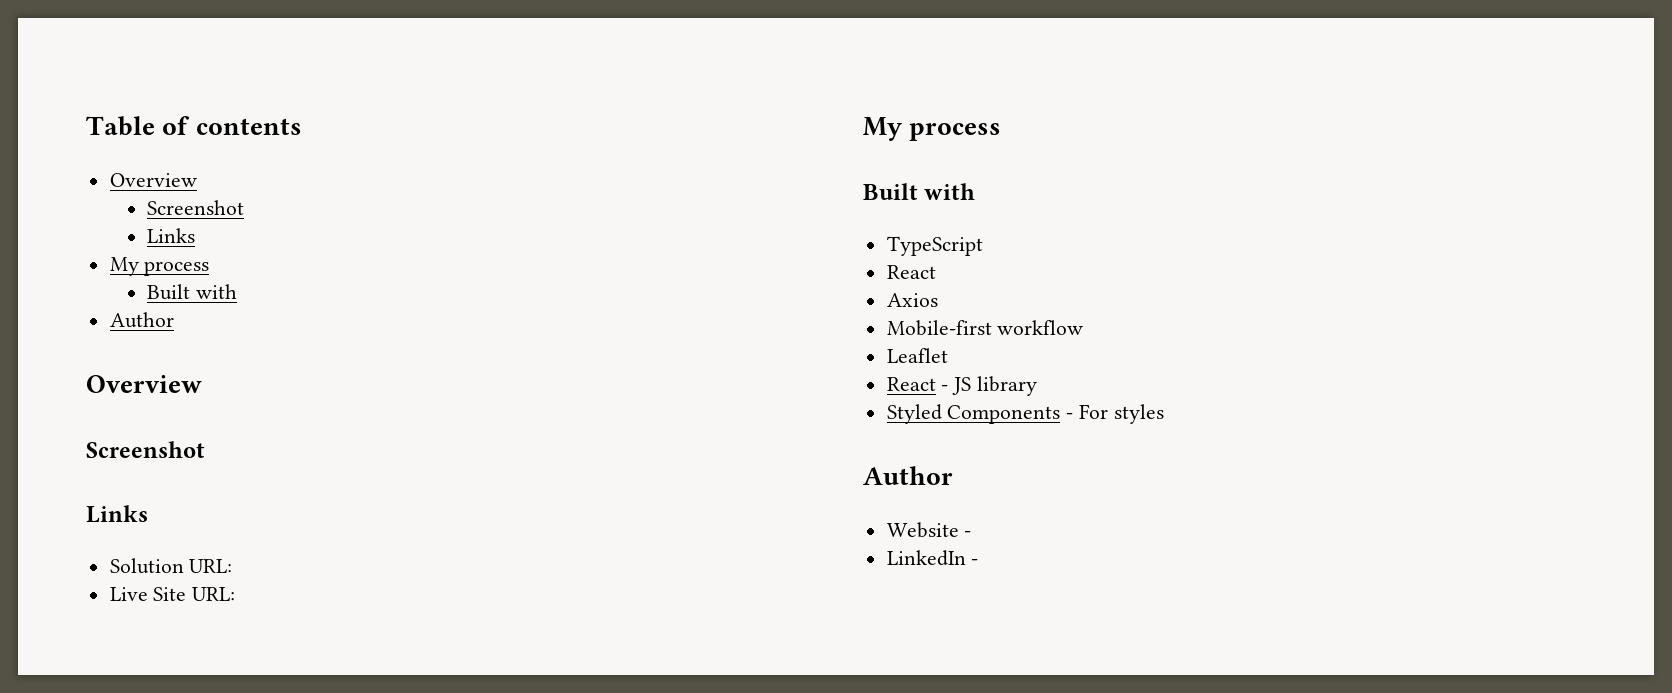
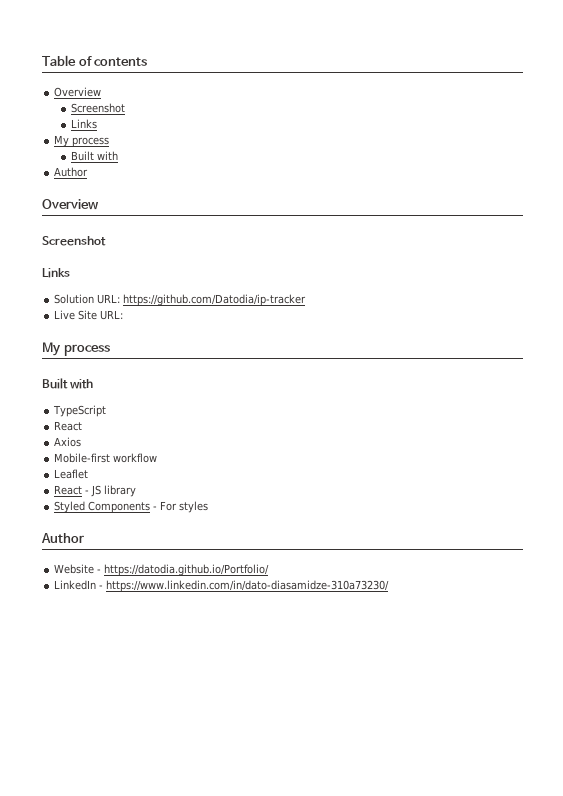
- Solution URL:
+ Solution URL: https://github.com/Datodia/ip-tracker
- Website -
+ Website - https://datodia.github.io/Portfolio/
- LinkedIn -
+ LinkedIn - https://www.linkedin.com/in/dato-diasamidze-310a73230/

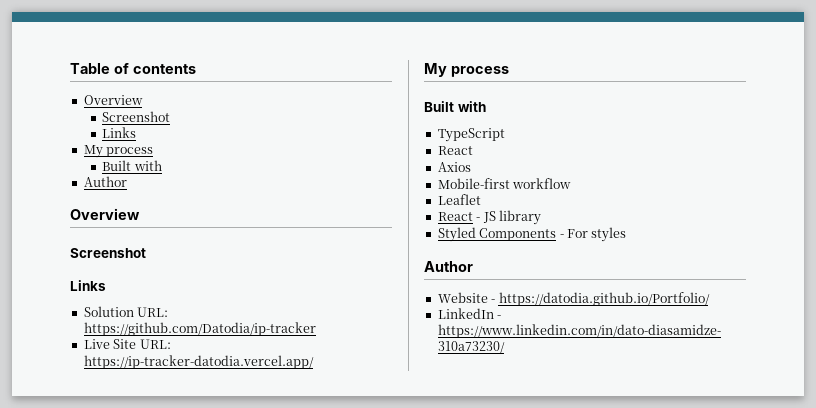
- Live Site URL:
+ Live Site URL: https://ip-tracker-datodia.vercel.app/

